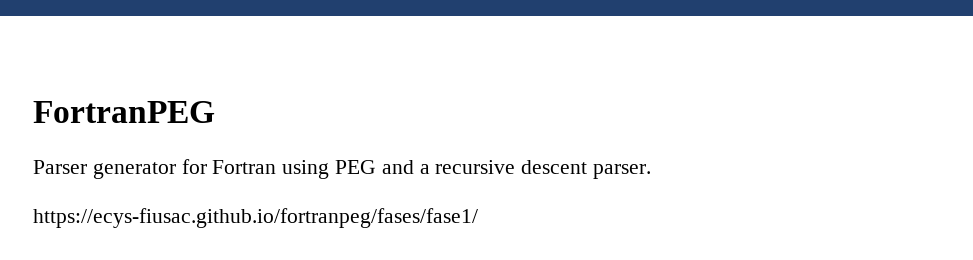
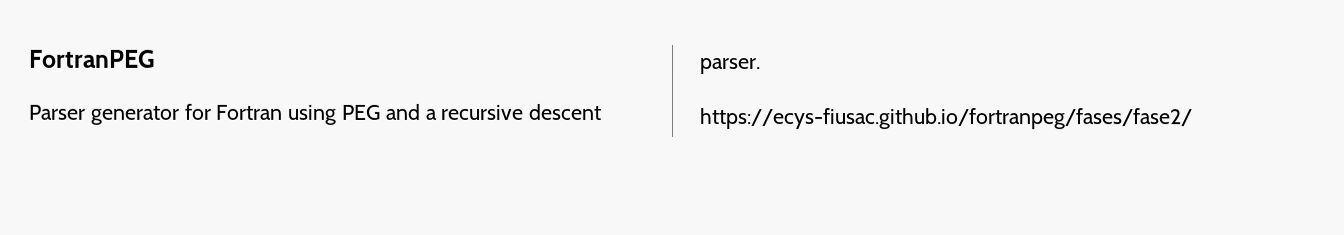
- https://ecys-fiusac.github.io/fortranpeg/fases/fase1/
+ https://ecys-fiusac.github.io/fortranpeg/fases/fase2/

